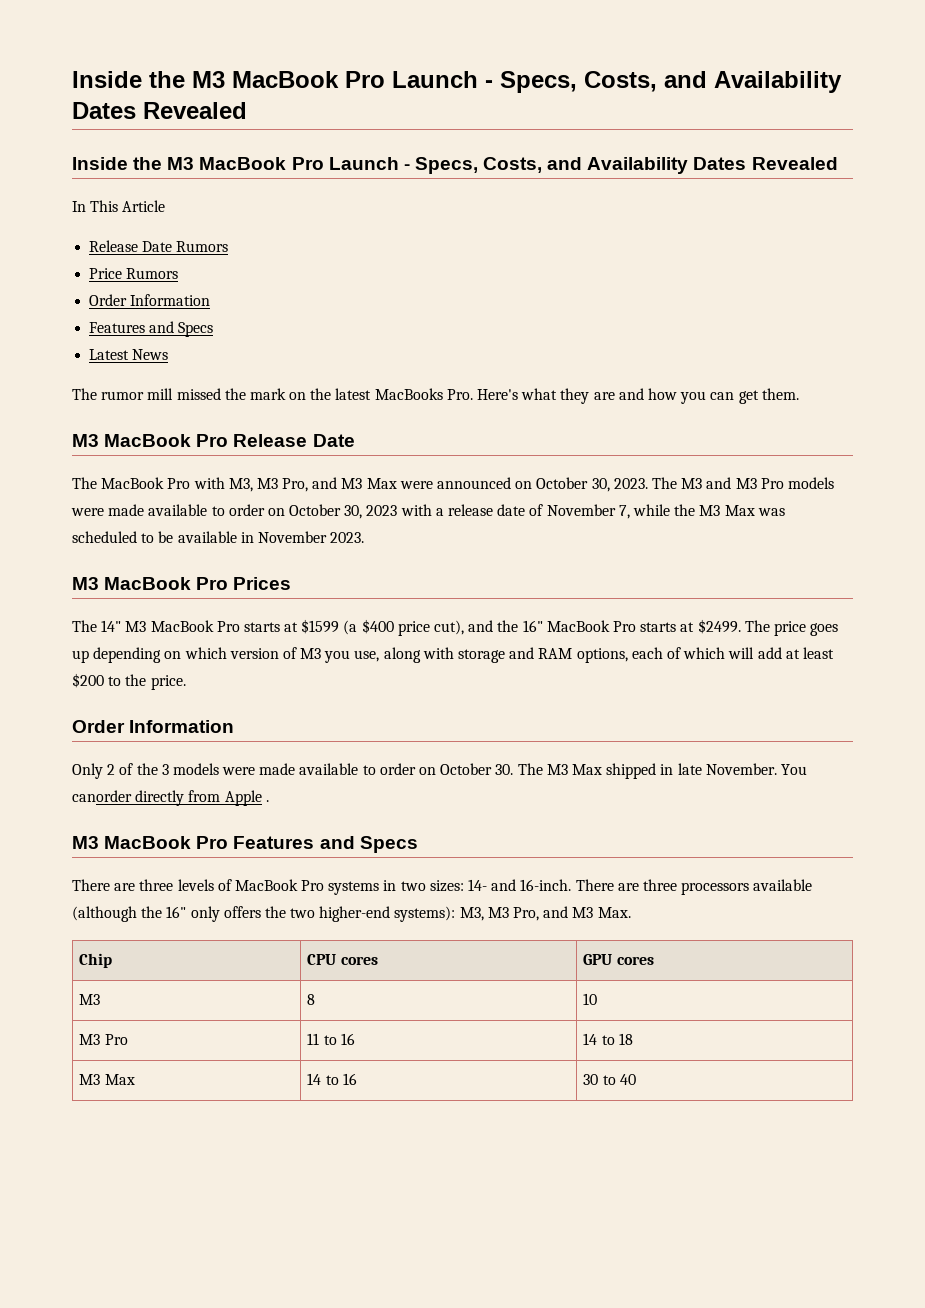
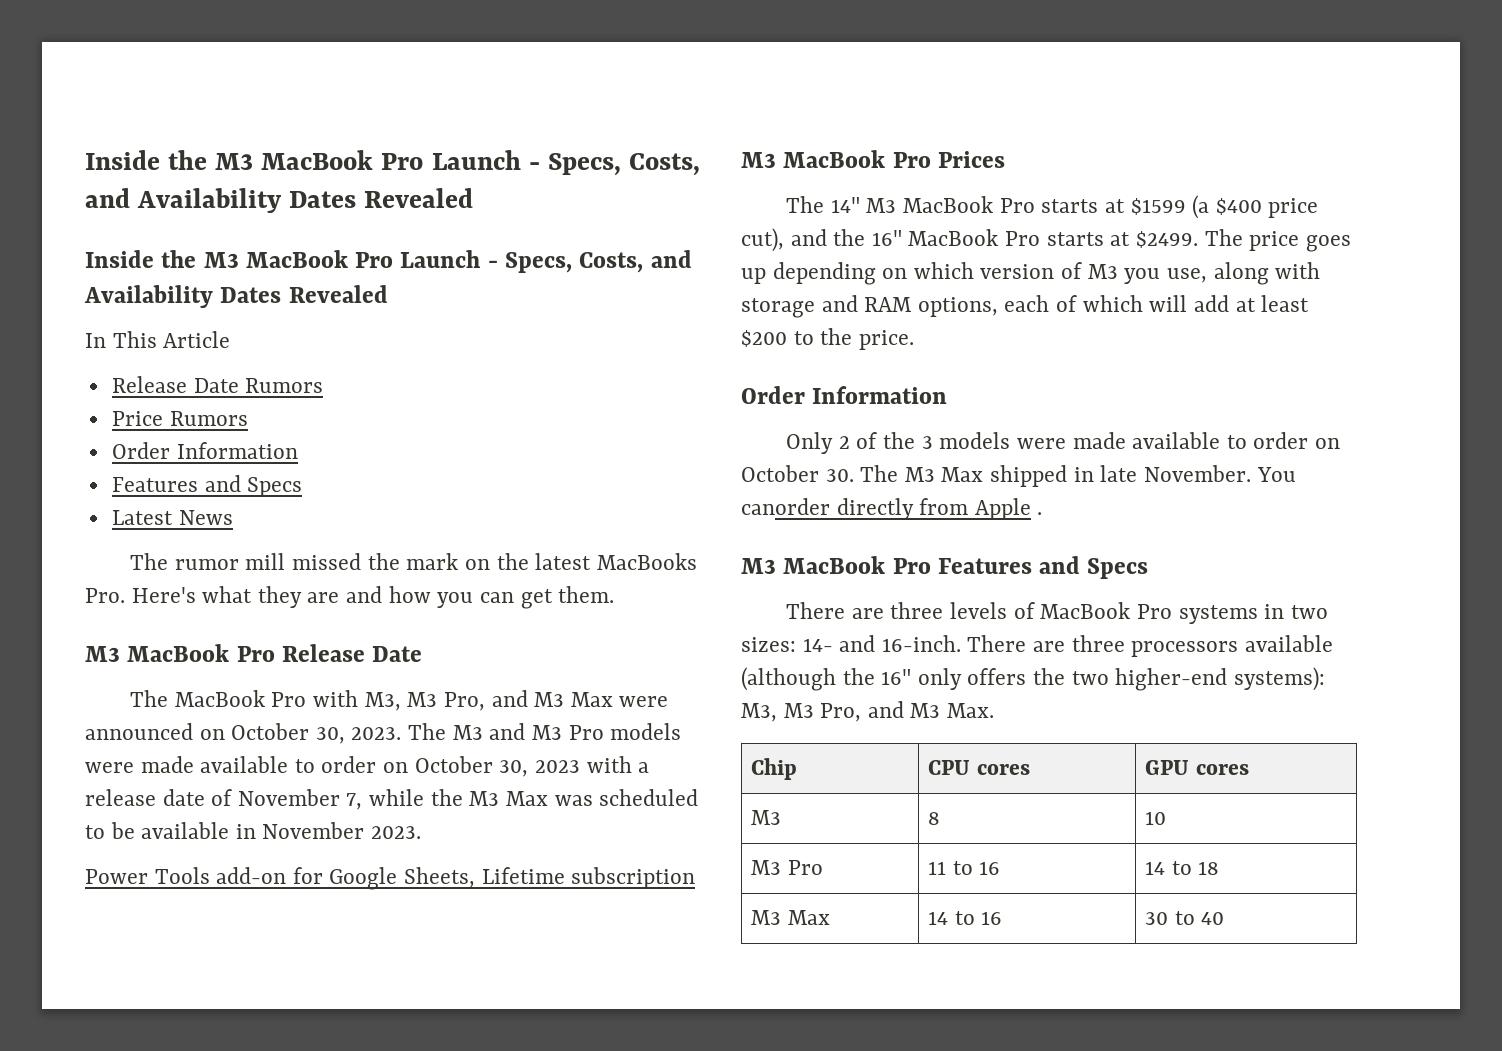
+ Power Tools add-on for Google Sheets, Lifetime subscription

